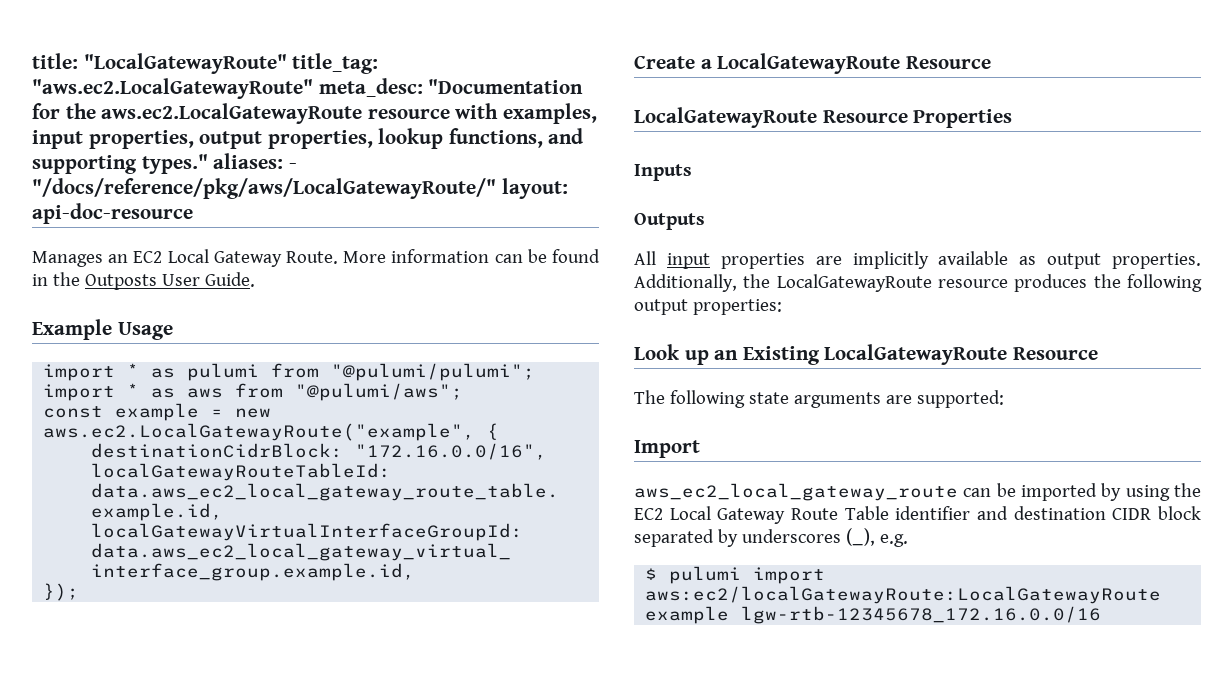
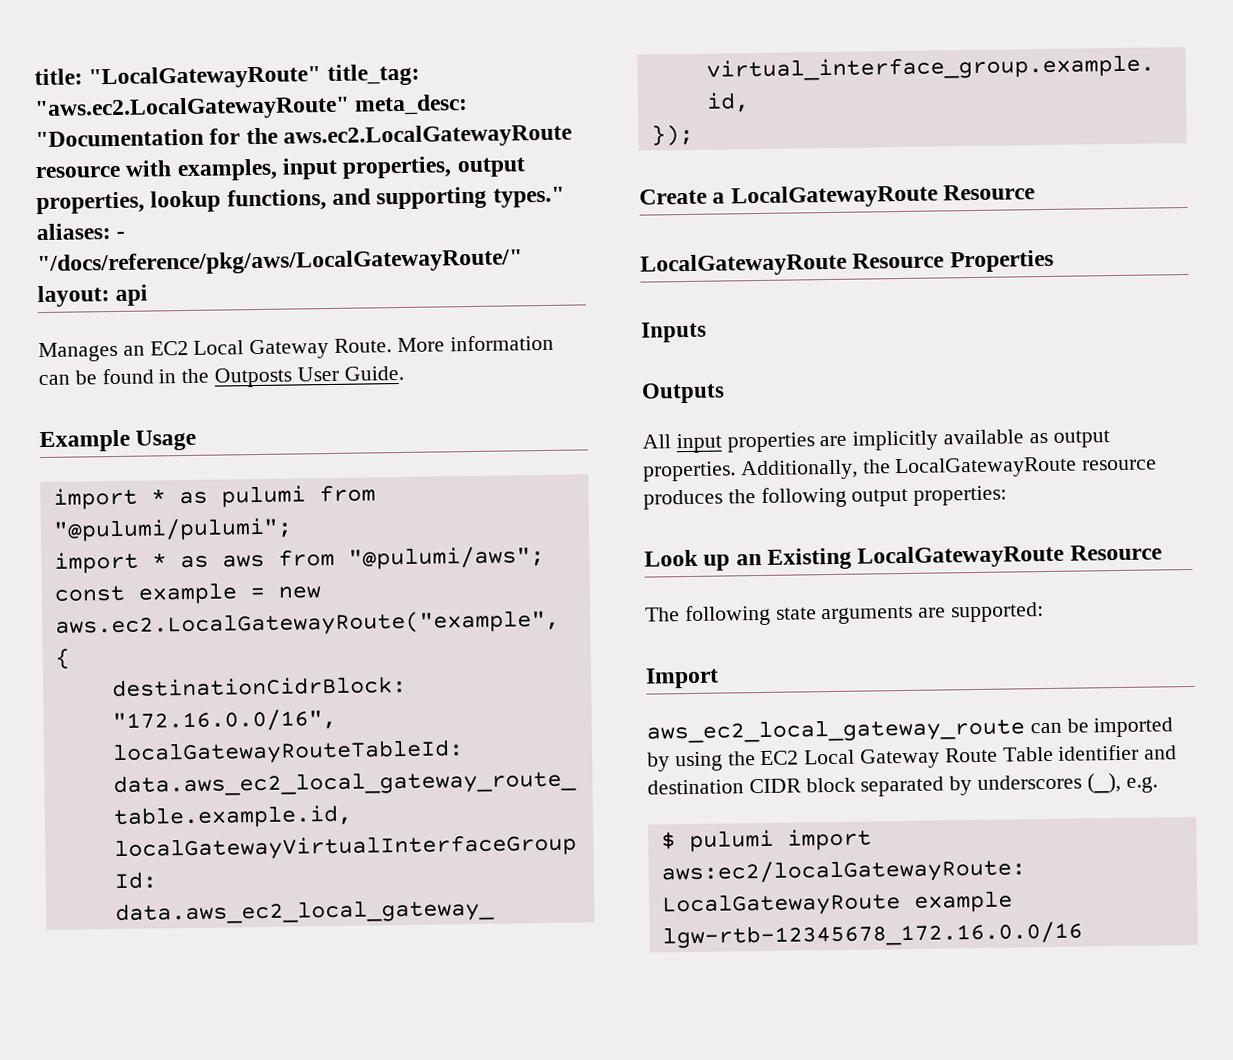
- title: "LocalGatewayRoute" title_tag: "aws.ec2.LocalGatewayRoute" meta_desc: "Documentation for the aws.ec2.LocalGatewayRoute resource with examples, input properties, output properties, lookup functions, and supporting types." aliases: - "/docs/reference/pkg/aws/LocalGatewayRoute/" layout: api-doc-resource
+ title: "LocalGatewayRoute" title_tag: "aws.ec2.LocalGatewayRoute" meta_desc: "Documentation for the aws.ec2.LocalGatewayRoute resource with examples, input properties, output properties, lookup functions, and supporting types." aliases: - "/docs/reference/pkg/aws/LocalGatewayRoute/" layout: api

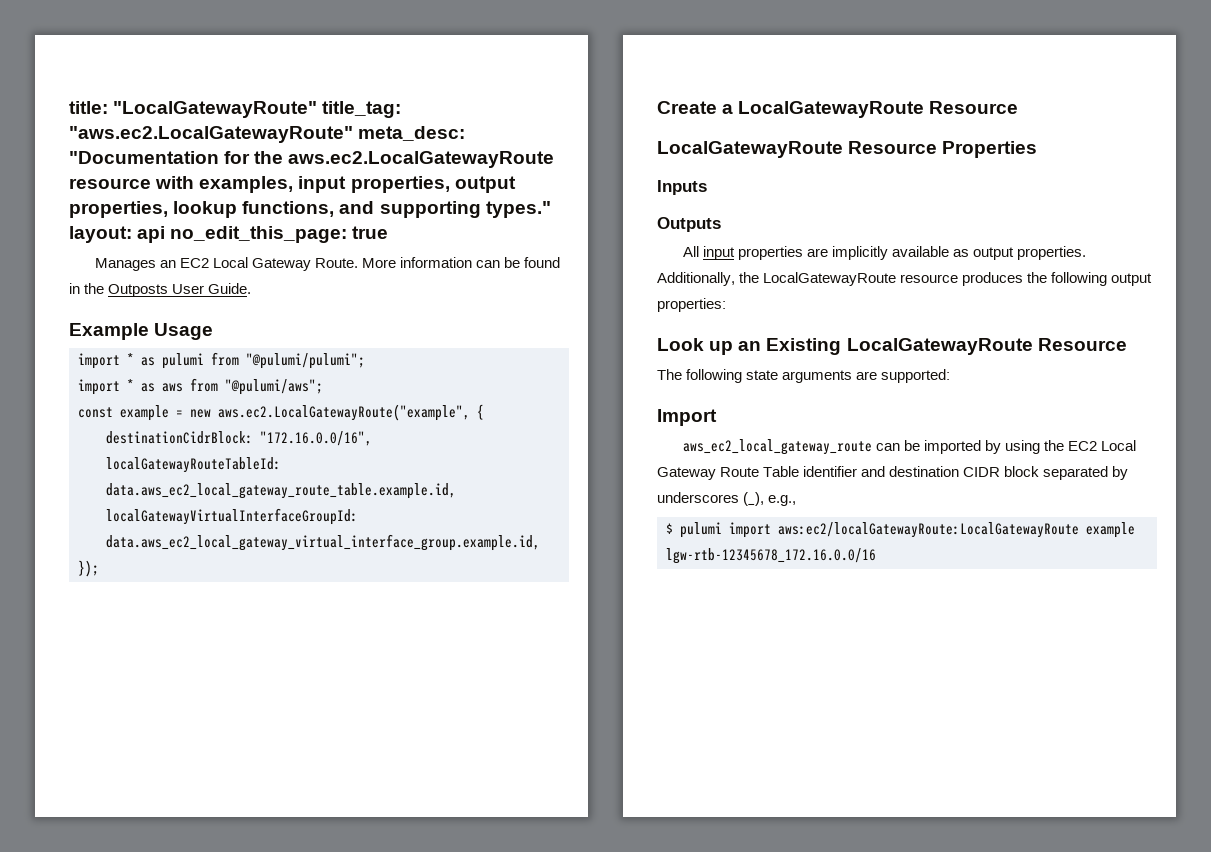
- title: "LocalGatewayRoute" title_tag: "aws.ec2.LocalGatewayRoute" meta_desc: "Documentation for the aws.ec2.LocalGatewayRoute resource with examples, input properties, output properties, lookup functions, and supporting types." aliases: - "/docs/reference/pkg/aws/LocalGatewayRoute/" layout: api
+ title: "LocalGatewayRoute" title_tag: "aws.ec2.LocalGatewayRoute" meta_desc: "Documentation for the aws.ec2.LocalGatewayRoute resource with examples, input properties, output properties, lookup functions, and supporting types." layout: api no_edit_this_page: true
- aws_ec2_local_gateway_route can be imported by using the EC2 Local Gateway Route Table identifier and destination CIDR block separated by underscores (_), e.g.
+ aws_ec2_local_gateway_route can be imported by using the EC2 Local Gateway Route Table identifier and destination CIDR block separated by underscores (_), e.g.,

